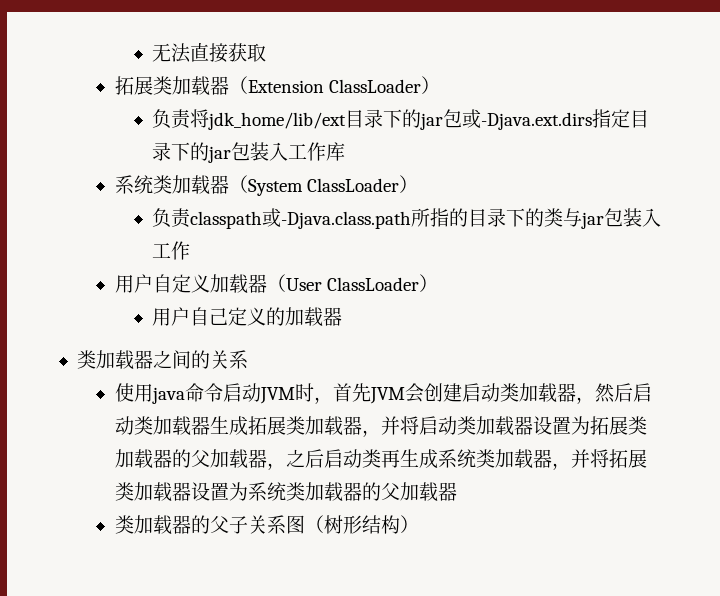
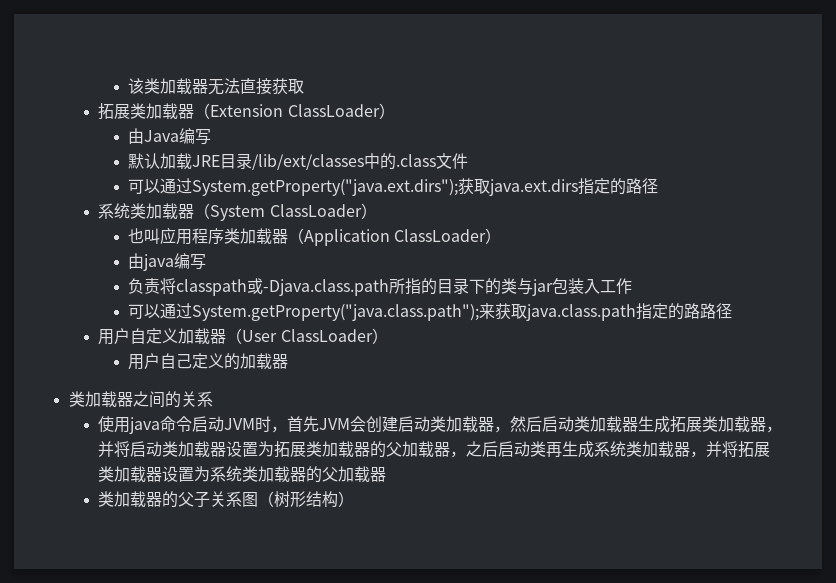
- 无法直接获取
+ 该类加载器无法直接获取
- 负责将jdk_home/lib/ext目录下的jar包或-Djava.ext.dirs指定目录下的jar包装入工作库
+ 由Java编写
+ 默认加载JRE目录/lib/ext/classes中的.class文件
+ 可以通过System.getProperty("java.ext.dirs");获取java.ext.dirs指定的路径
- 负责classpath或-Djava.class.path所指的目录下的类与jar包装入工作
+ 也叫应用程序类加载器（Application ClassLoader）
+ 由java编写
+ 负责将classpath或-Djava.class.path所指的目录下的类与jar包装入工作
+ 可以通过System.getProperty("java.class.path");来获取java.class.path指定的路路径

